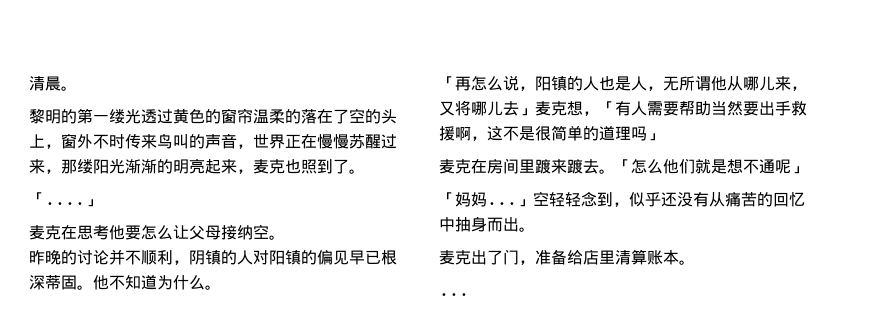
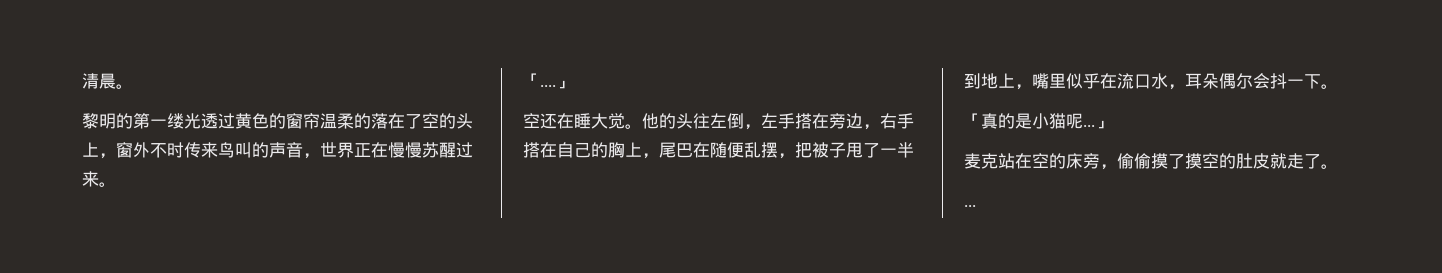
- 黎明的第一缕光透过黄色的窗帘温柔的落在了空的头上，窗外不时传来鸟叫的声音，世界正在慢慢苏醒过来，那缕阳光渐渐的明亮起来，麦克也照到了。
+ 黎明的第一缕光透过黄色的窗帘温柔的落在了空的头上，窗外不时传来鸟叫的声音，世界正在慢慢苏醒过来。
  「....」
- 麦克在思考他要怎么让父母接纳空。
- 昨晚的讨论并不顺利，阴镇的人对阳镇的偏见早已根深蒂固。他不知道为什么。
- 「再怎么说，阳镇的人也是人，无所谓他从哪儿来，又将哪儿去」麦克想，「有人需要帮助当然要出手救援啊，这不是很简单的道理吗」
- 麦克在房间里踱来踱去。「怎么他们就是想不通呢」
- 「妈妈...」空轻轻念到，似乎还没有从痛苦的回忆中抽身而出。
- 麦克出了门，准备给店里清算账本。
+ 空还在睡大觉。他的头往左倒，左手搭在旁边，右手搭在自己的胸上，尾巴在随便乱摆，把被子甩了一半到地上，嘴里似乎在流口水，耳朵偶尔会抖一下。
+ 「真的是小猫呢...」
+ 麦克站在空的床旁，偷偷摸了摸空的肚皮就走了。

